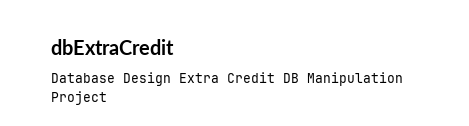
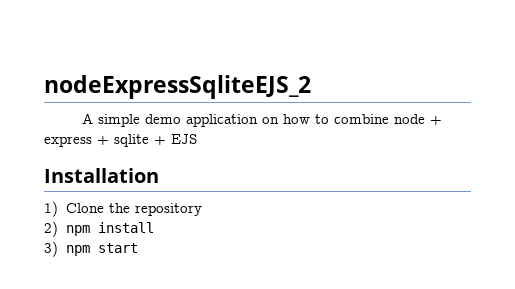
- dbExtraCredit
- Database Design Extra Credit DB Manipulation Project
+ nodeExpressSqliteEJS_2
+ A simple demo application on how to combine node + express + sqlite + EJS
+ Installation
+ 1) Clone the repository
+ 2) npm install
+ 3) npm start

